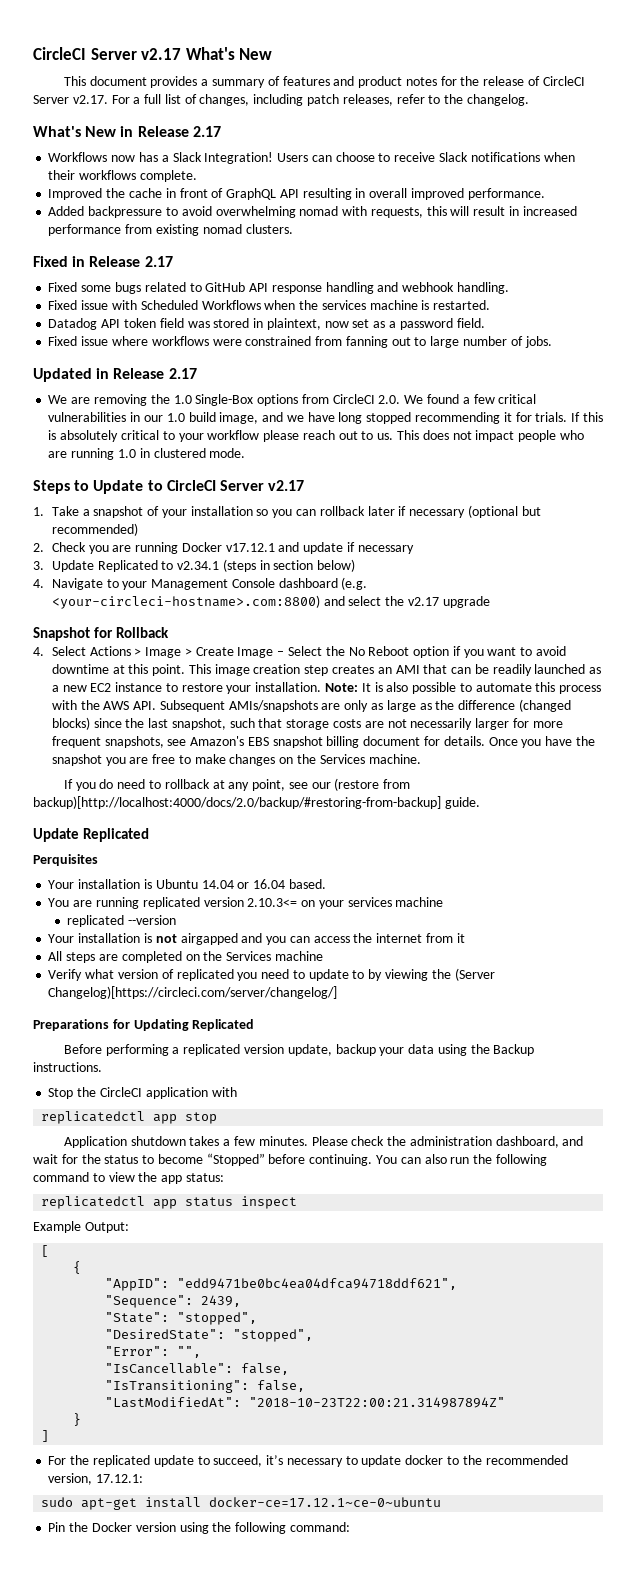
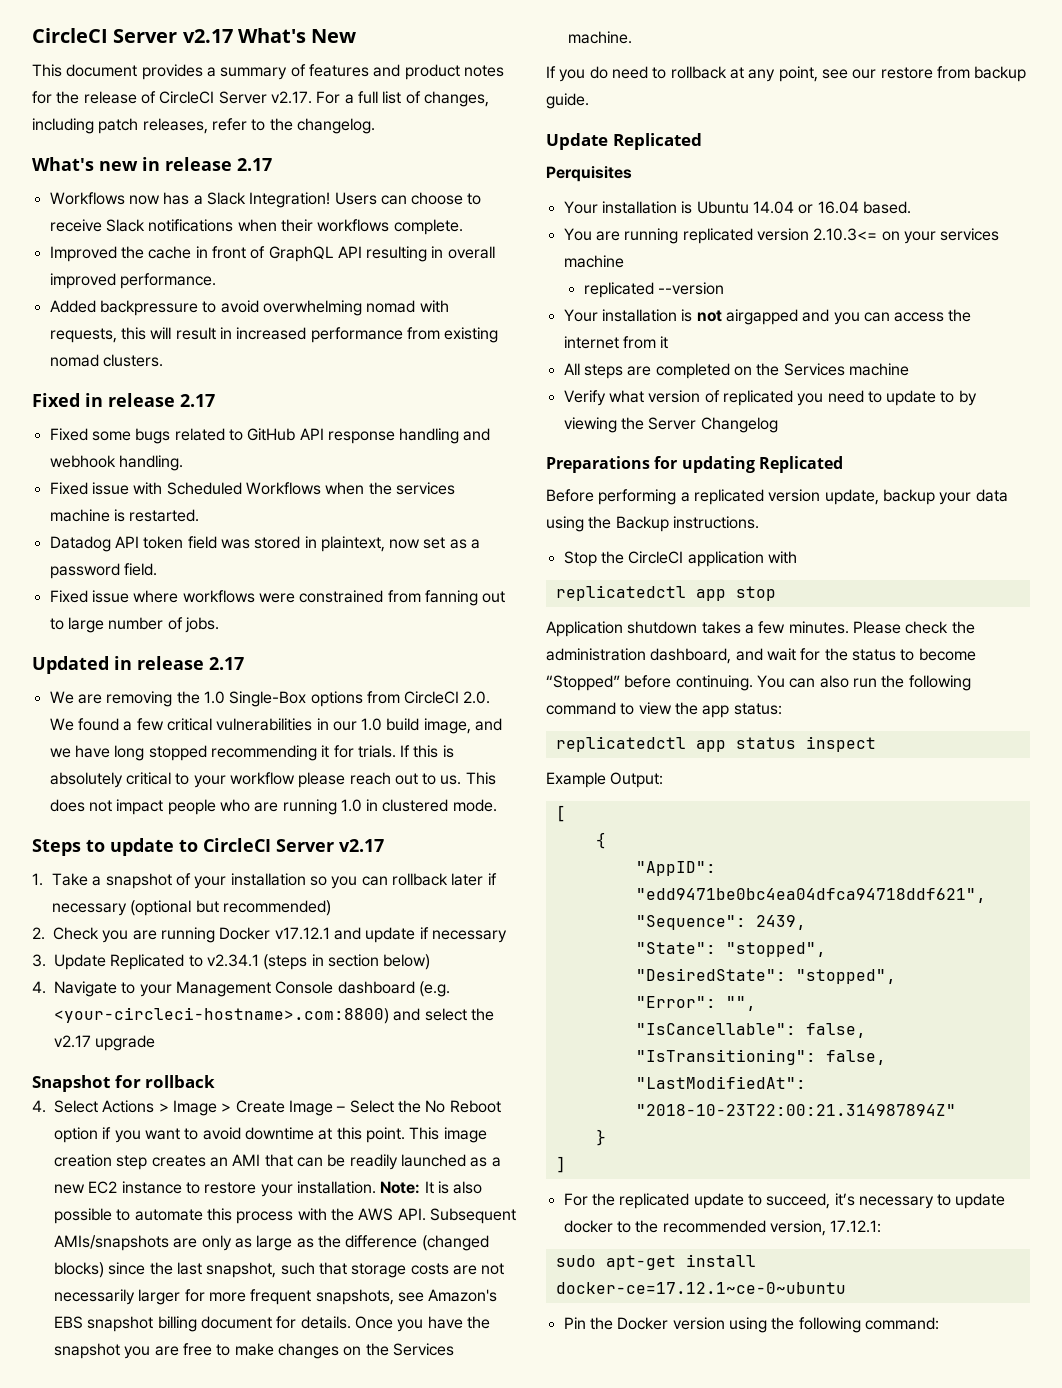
- What's New in Release 2.17
+ What's new in release 2.17
- Fixed in Release 2.17
+ Fixed in release 2.17
- Updated in Release 2.17
+ Updated in release 2.17
- Steps to Update to CircleCI Server v2.17
+ Steps to update to CircleCI Server v2.17
- Snapshot for Rollback
+ Snapshot for rollback
- If you do need to rollback at any point, see our (restore from backup)[http://localhost:4000/docs/2.0/backup/#restoring-from-backup] guide.
+ If you do need to rollback at any point, see our restore from backup guide.
- Verify what version of replicated you need to update to by viewing the (Server Changelog)[https://circleci.com/server/changelog/]
+ Verify what version of replicated you need to update to by viewing the Server Changelog
- Preparations for Updating Replicated
+ Preparations for updating Replicated

